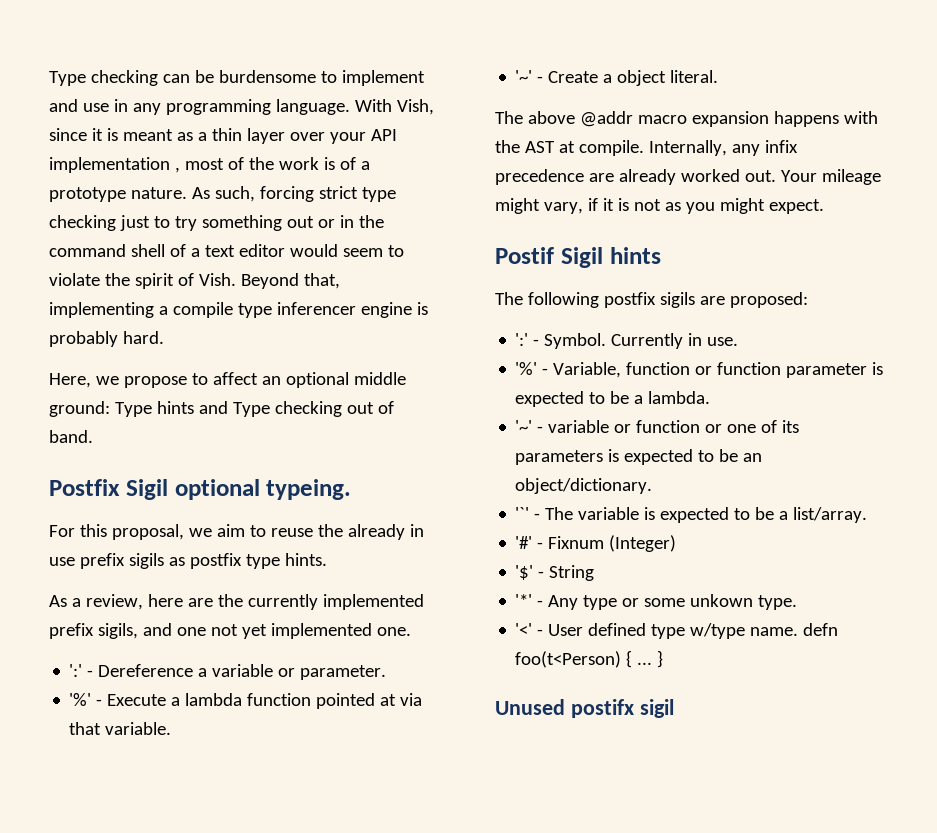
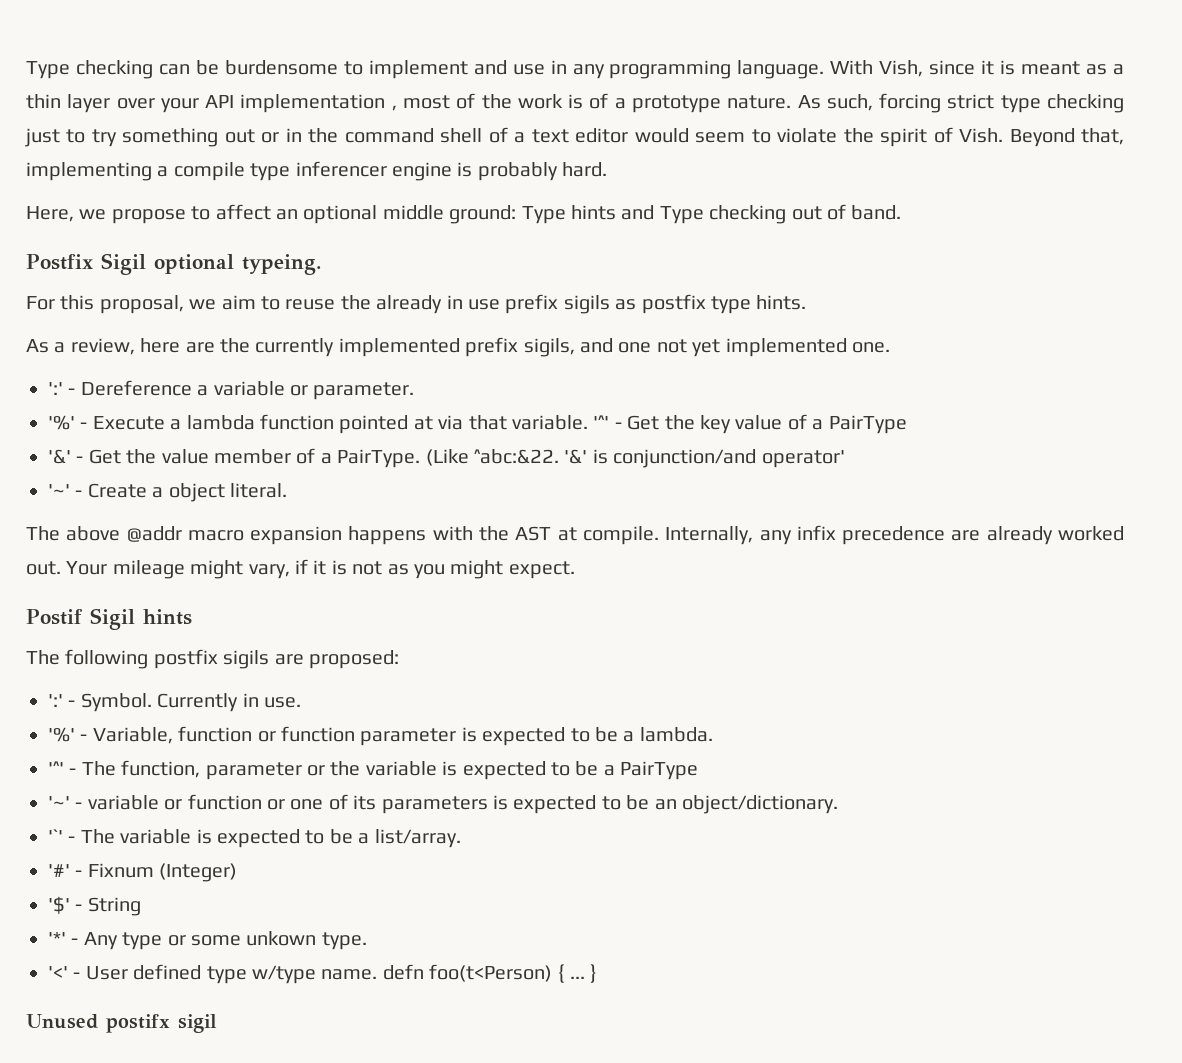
+ '^' - Get the key value of a PairType
+ '&' - Get the value member of a PairType. (Like ^abc:&22. '&' is conjunction/and operator'
+ '^' - The function, parameter or the variable is expected to be a PairType

